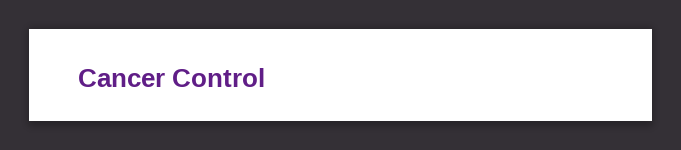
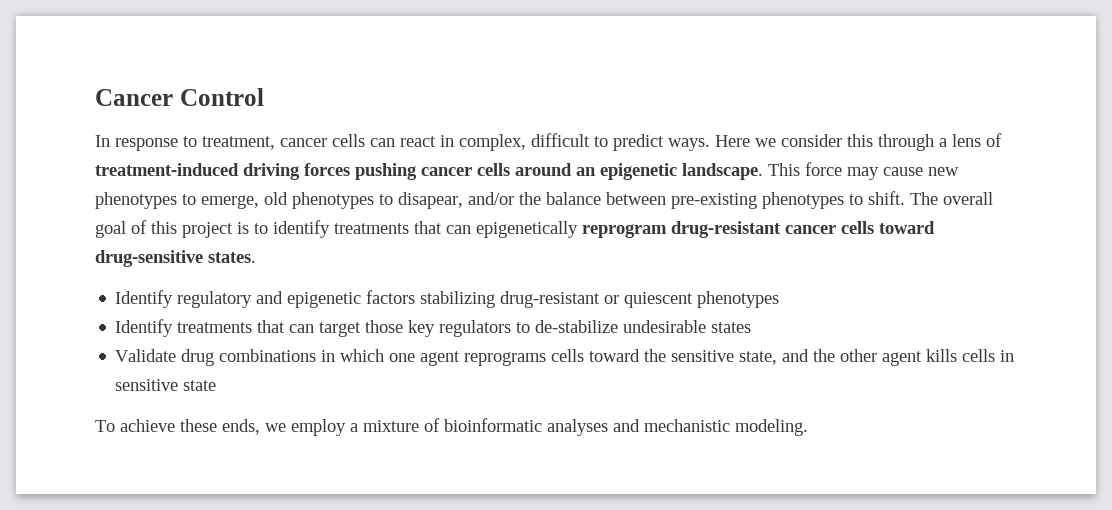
+ In response to treatment, cancer cells can react in complex, difficult to predict ways. Here we consider this through a lens of treatment-induced driving forces pushing cancer cells around an epigenetic landscape. This force may cause new phenotypes to emerge, old phenotypes to disapear, and/or the balance between pre-existing phenotypes to shift. The overall goal of this project is to identify treatments that can epigenetically reprogram drug-resistant cancer cells toward drug-sensitive states.
+ Identify regulatory and epigenetic factors stabilizing drug-resistant or quiescent phenotypes
+ Identify treatments that can target those key regulators to de-stabilize undesirable states
+ Validate drug combinations in which one agent reprograms cells toward the sensitive state, and the other agent kills cells in sensitive state
+ To achieve these ends, we employ a mixture of bioinformatic analyses and mechanistic modeling.

